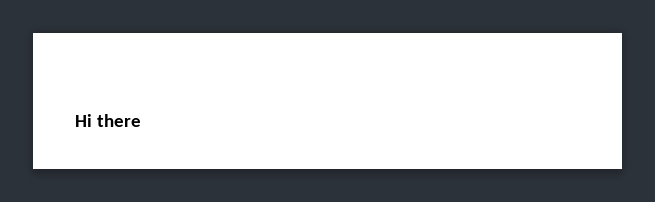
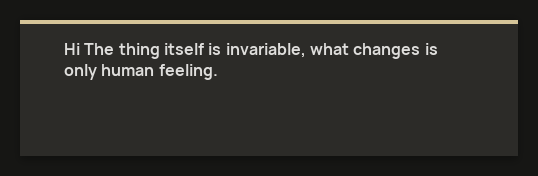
- Hi there
+ Hi The thing itself is invariable, what changes is only human feeling.

